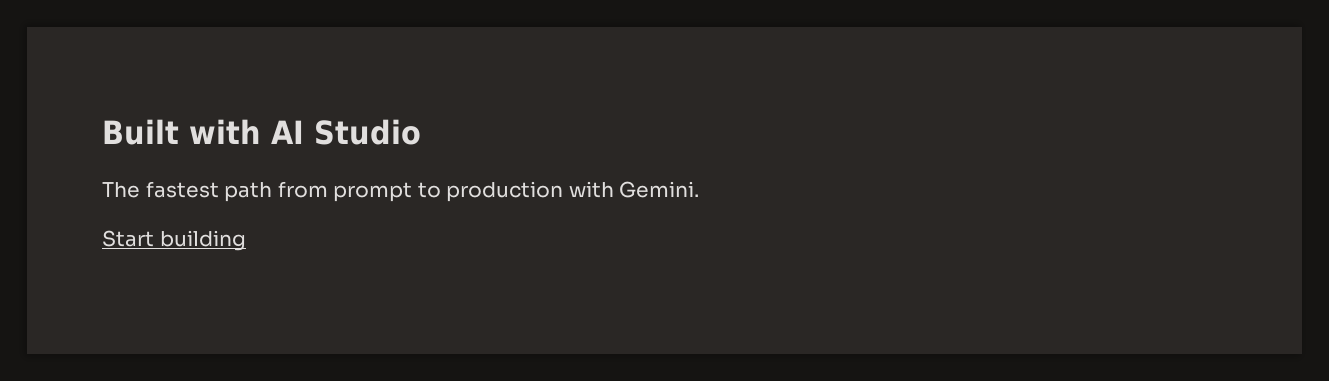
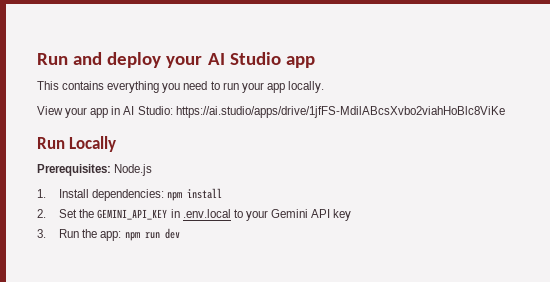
- Built with AI Studio
- The fastest path from prompt to production with Gemini.
- Start building
+ Run and deploy your AI Studio app
+ This contains everything you need to run your app locally.
+ View your app in AI Studio: https://ai.studio/apps/drive/1jfFS-MdilABcsXvbo2viahHoBlc8ViKe
+ Run Locally
+ Prerequisites: Node.js
+ 1. Install dependencies: npm install
+ 2. Set the GEMINI_API_KEY in .env.local to your Gemini API key
+ 3. Run the app: npm run dev

